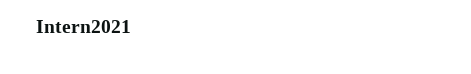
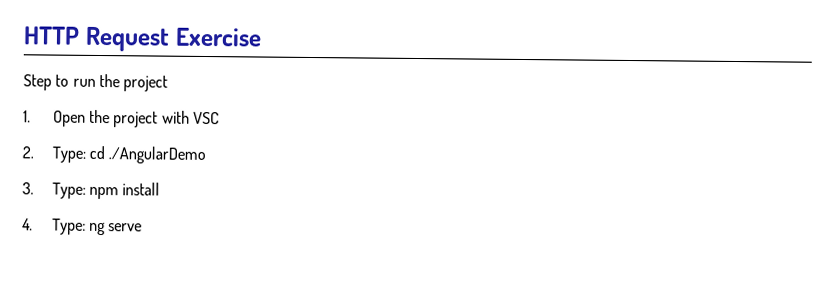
- Intern2021
+ HTTP Request Exercise
+ Step to run the project
+ 1. Open the project with VSC
+ 2. Type: cd ./AngularDemo
+ 3. Type: npm install
+ 4. Type: ng serve

